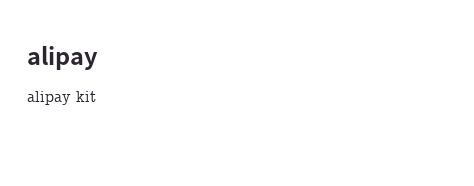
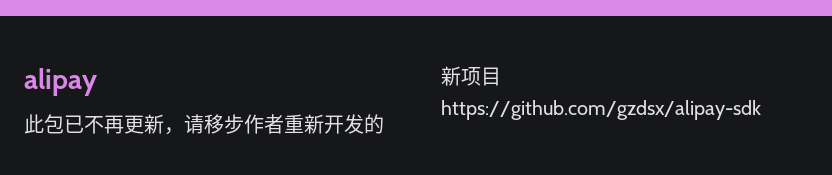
- alipay kit
+ 此包已不再更新，请移步作者重新开发的新项目https://github.com/gzdsx/alipay-sdk

